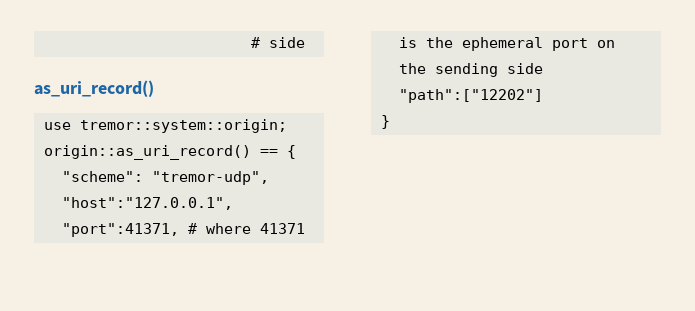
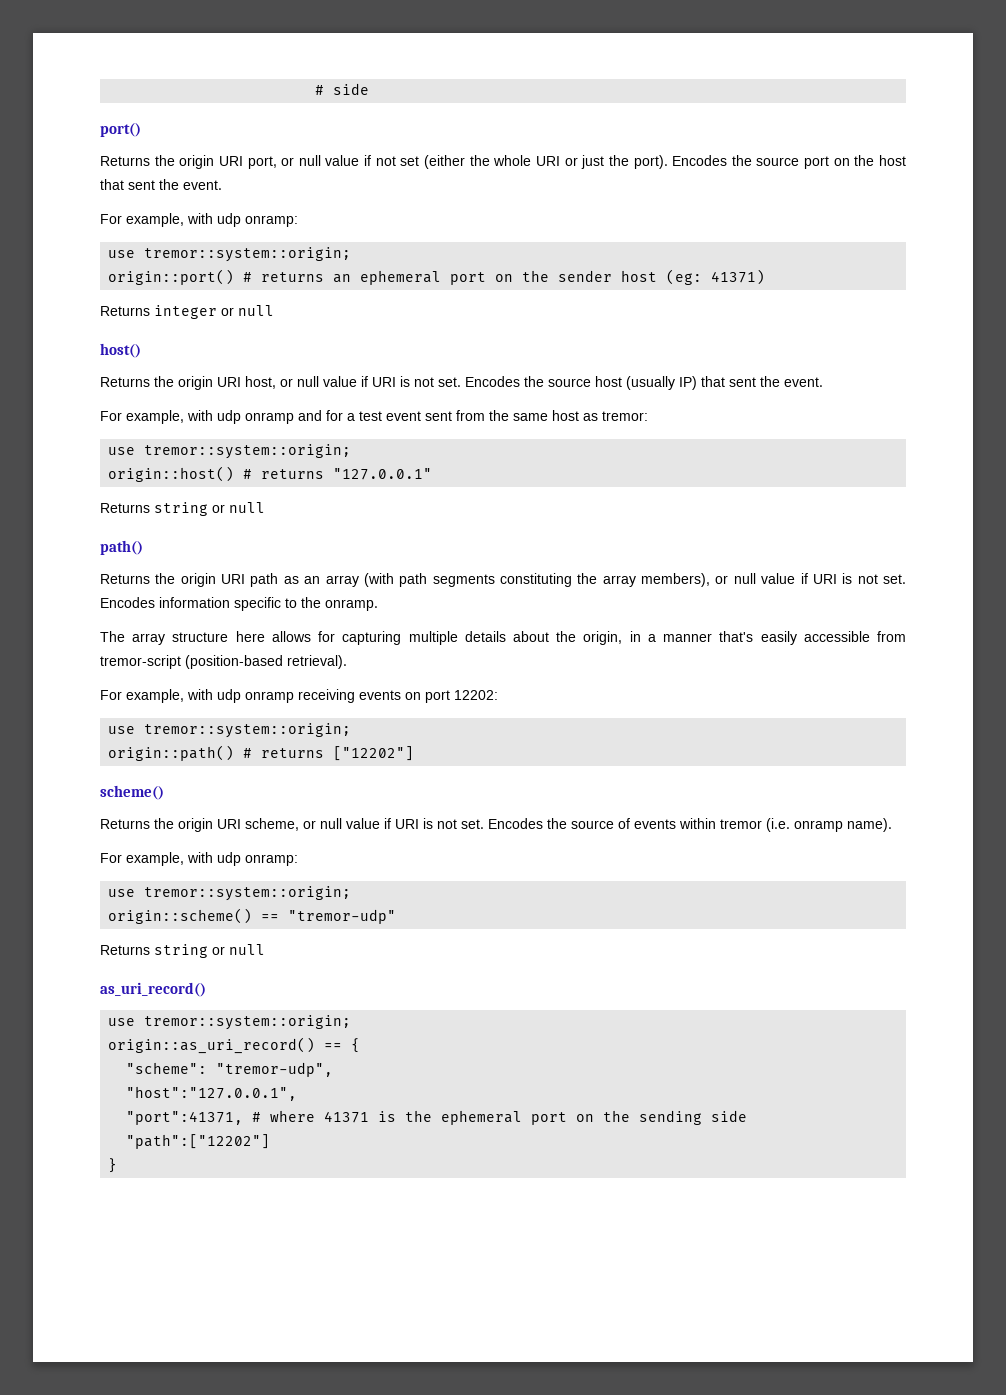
+ port()
+ Returns the origin URI port, or null value if not set (either the whole URI or just the port). Encodes the source port on the host that sent the event.
+ For example, with udp onramp:
+ use tremor::system::origin;
+ origin::port() # returns an ephemeral port on the sender host (eg: 41371)
+ Returns integer or null
+ host()
+ Returns the origin URI host, or null value if URI is not set. Encodes the source host (usually IP) that sent the event.
+ For example, with udp onramp and for a test event sent from the same host as tremor:
+ use tremor::system::origin;
+ origin::host() # returns "127.0.0.1"
+ Returns string or null
+ path()
+ Returns the origin URI path as an array (with path segments constituting the array members), or null value if URI is not set. Encodes information specific to the onramp.
+ The array structure here allows for capturing multiple details about the origin, in a manner that's easily accessible from tremor-script (position-based retrieval).
+ For example, with udp onramp receiving events on port 12202:
+ use tremor::system::origin;
+ origin::path() # returns ["12202"]
+ scheme()
+ Returns the origin URI scheme, or null value if URI is not set. Encodes the source of events within tremor (i.e. onramp name).
+ For example, with udp onramp:
+ use tremor::system::origin;
+ origin::scheme() == "tremor-udp"
+ Returns string or null

